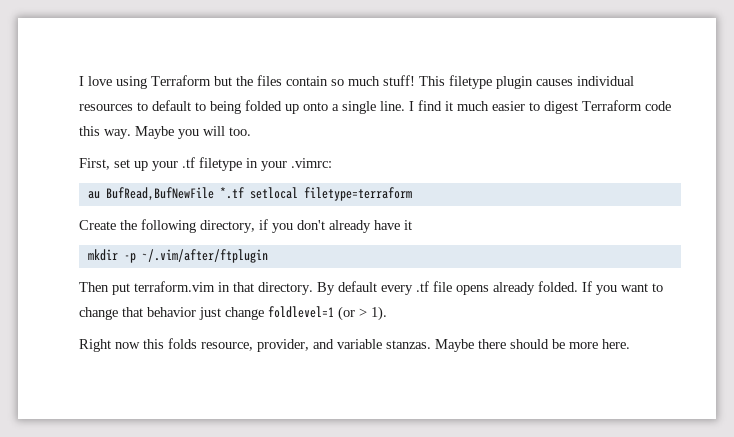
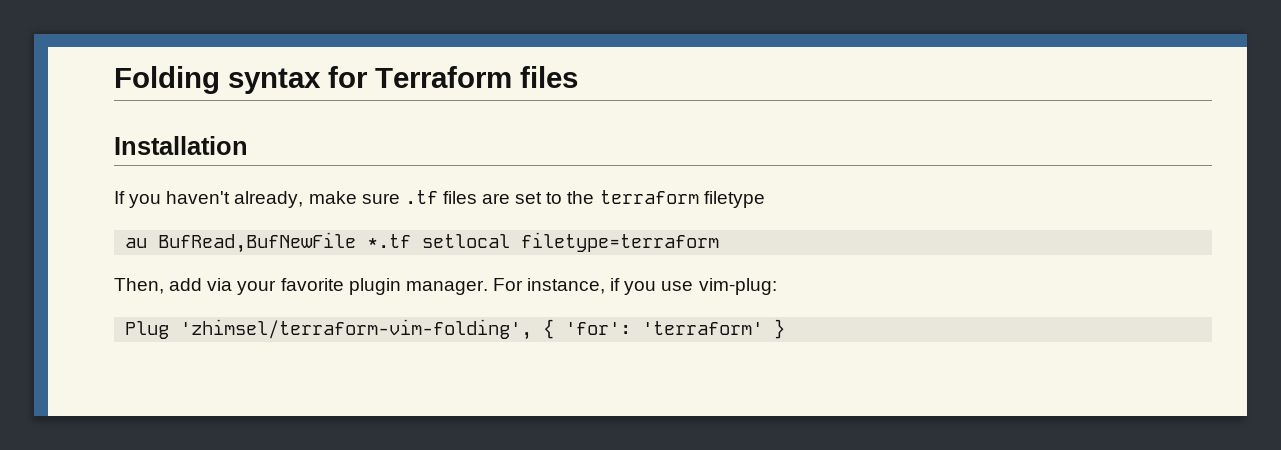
- I love using Terraform but the files contain so much stuff! This filetype plugin causes individual resources to default to being folded up onto a single line. I find it much easier to digest Terraform code this way. Maybe you will too.
- First, set up your .tf filetype in your .vimrc:
+ Folding syntax for Terraform files
+ Installation
+ If you haven't already, make sure .tf files are set to the terraform filetype
- Create the following directory, if you don't already have it
- mkdir -p ~/.vim/after/ftplugin
- Then put terraform.vim in that directory. By default every .tf file opens already folded. If you want to change that behavior just change foldlevel=1 (or > 1).
- Right now this folds resource, provider, and variable stanzas. Maybe there should be more here.
+ Then, add via your favorite plugin manager. For instance, if you use vim-plug:
+ Plug 'zhimsel/terraform-vim-folding', { 'for': 'terraform' }

